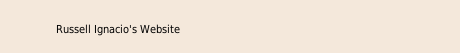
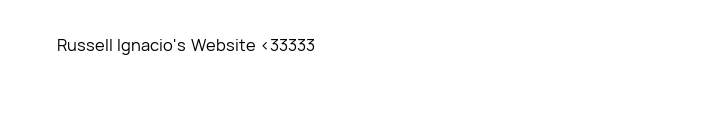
- Russell Ignacio's Website
+ Russell Ignacio's Website <33333

